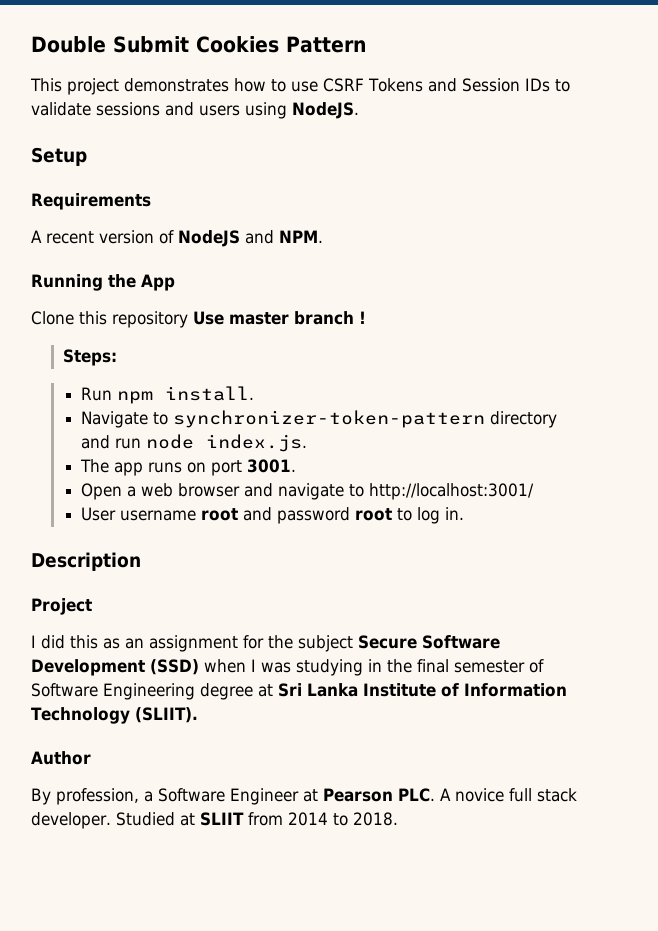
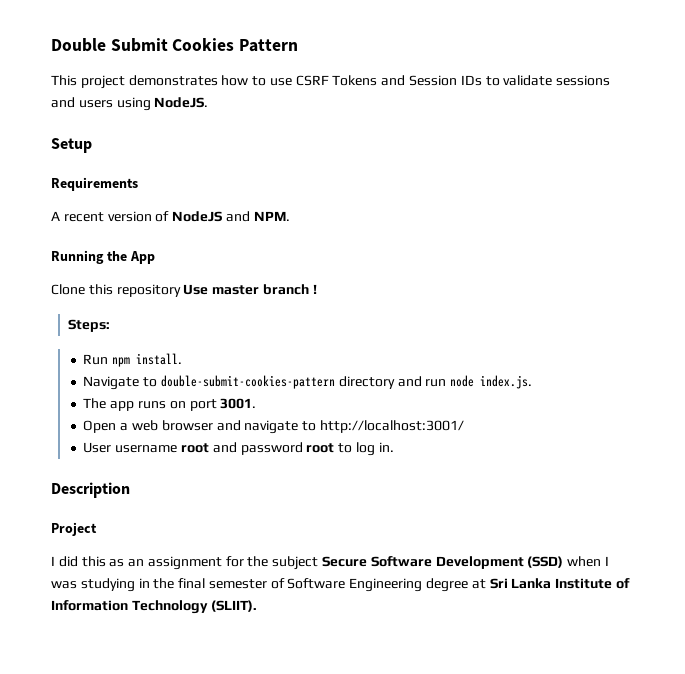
- Navigate to synchronizer-token-pattern directory and run node index.js.
+ Navigate to double-submit-cookies-pattern directory and run node index.js.
- Author
- By profession, a Software Engineer at Pearson PLC. A novice full stack developer. Studied at SLIIT from 2014 to 2018.

